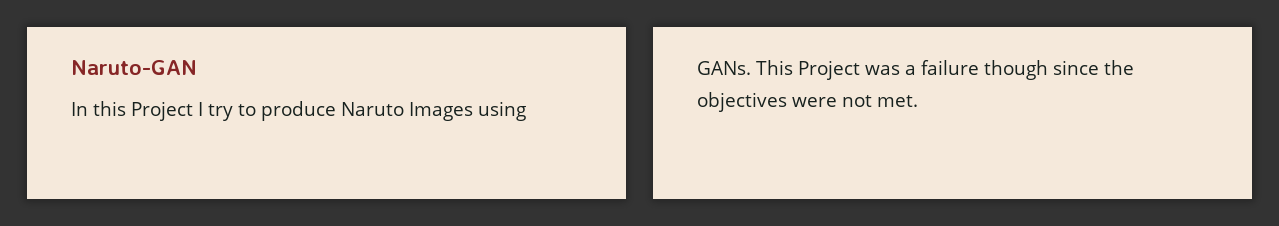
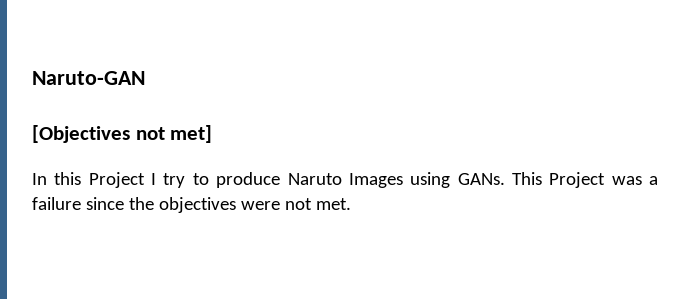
+ [Objectives not met]
- This Project was a failure though since the objectives were not met.
+ This Project was a failure since the objectives were not met.

